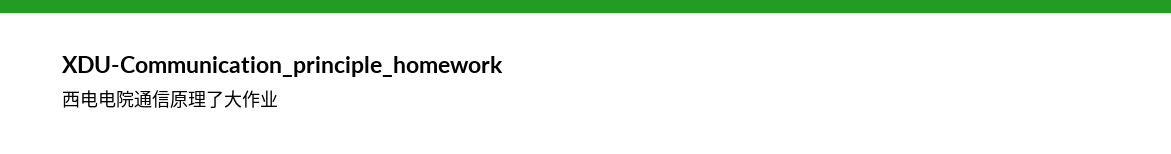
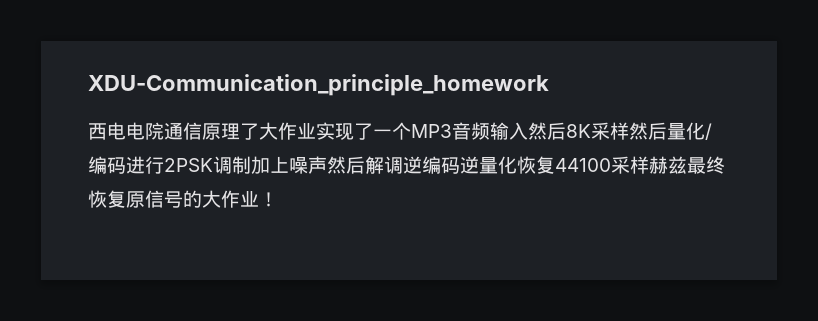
- 西电电院通信原理了大作业
+ 西电电院通信原理了大作业实现了一个MP3音频输入然后8K采样然后量化/编码进行2PSK调制加上噪声然后解调逆编码逆量化恢复44100采样赫兹最终恢复原信号的大作业！

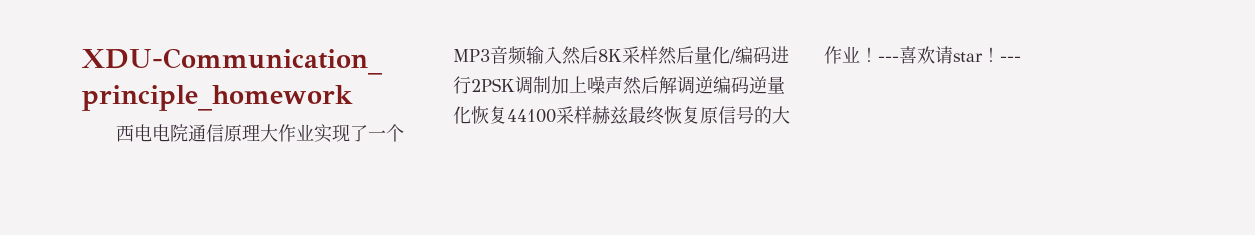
- 西电电院通信原理了大作业实现了一个MP3音频输入然后8K采样然后量化/编码进行2PSK调制加上噪声然后解调逆编码逆量化恢复44100采样赫兹最终恢复原信号的大作业！
+ 西电电院通信原理大作业实现了一个MP3音频输入然后8K采样然后量化/编码进行2PSK调制加上噪声然后解调逆编码逆量化恢复44100采样赫兹最终恢复原信号的大作业！
+ ---喜欢请star！---

